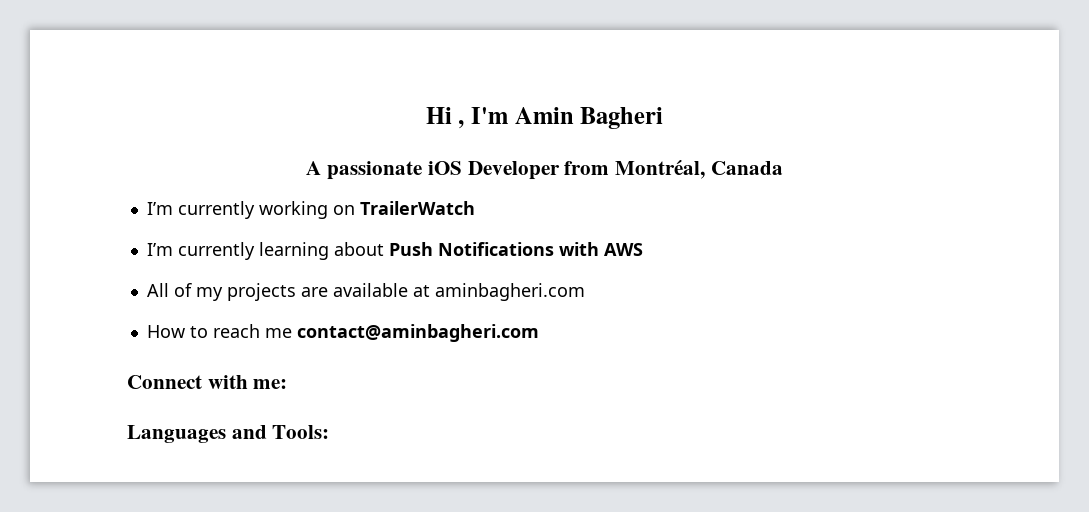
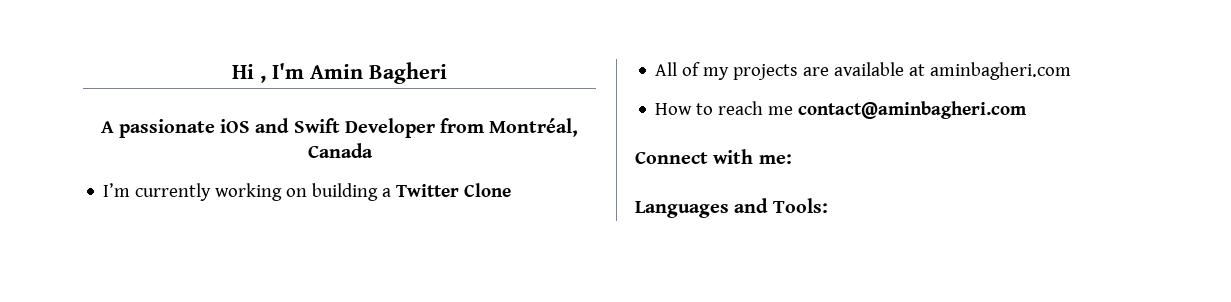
- A passionate iOS Developer from Montréal, Canada
+ A passionate iOS and Swift Developer from Montréal, Canada
- I’m currently working on TrailerWatch
- I’m currently learning about Push Notifications with AWS
+ I’m currently working on building a Twitter Clone

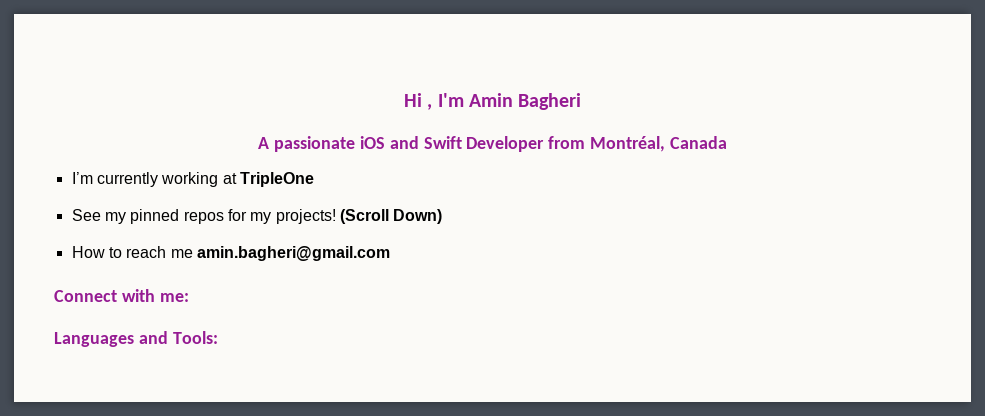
- I’m currently working on building a Twitter Clone
- All of my projects are available at aminbagheri.com
+ I’m currently working at TripleOne
+ See my pinned repos for my projects! (Scroll Down)
- How to reach me contact@aminbagheri.com
+ How to reach me amin.bagheri@gmail.com

